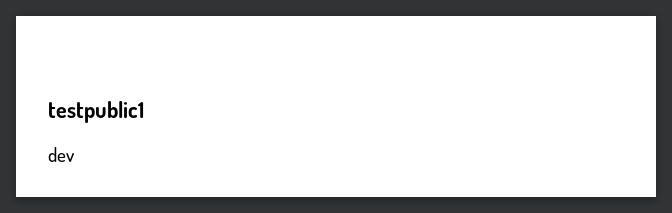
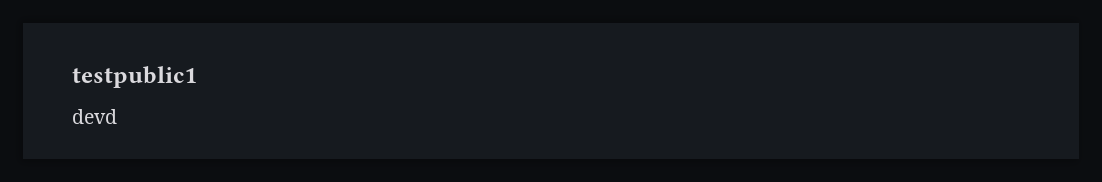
- dev
+ devd

